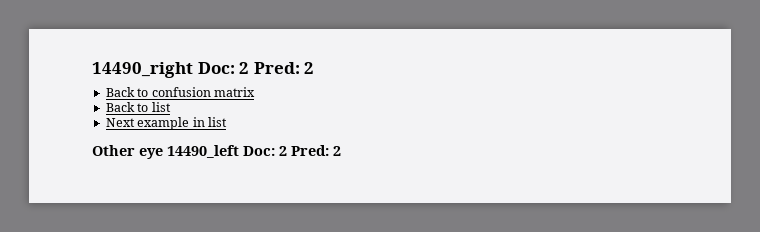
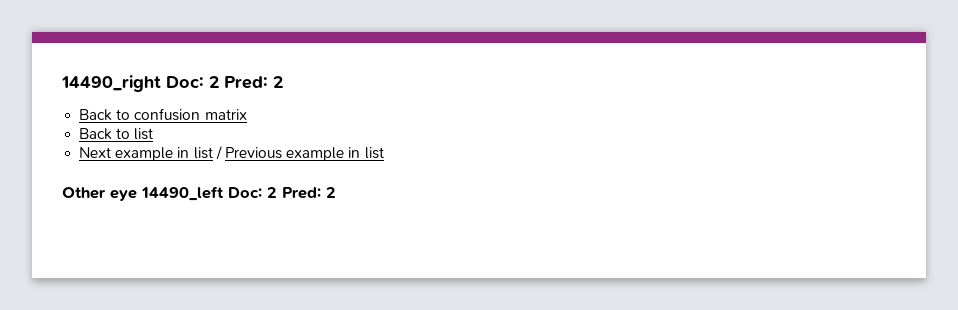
- Next example in list
+ Next example in list / Previous example in list

